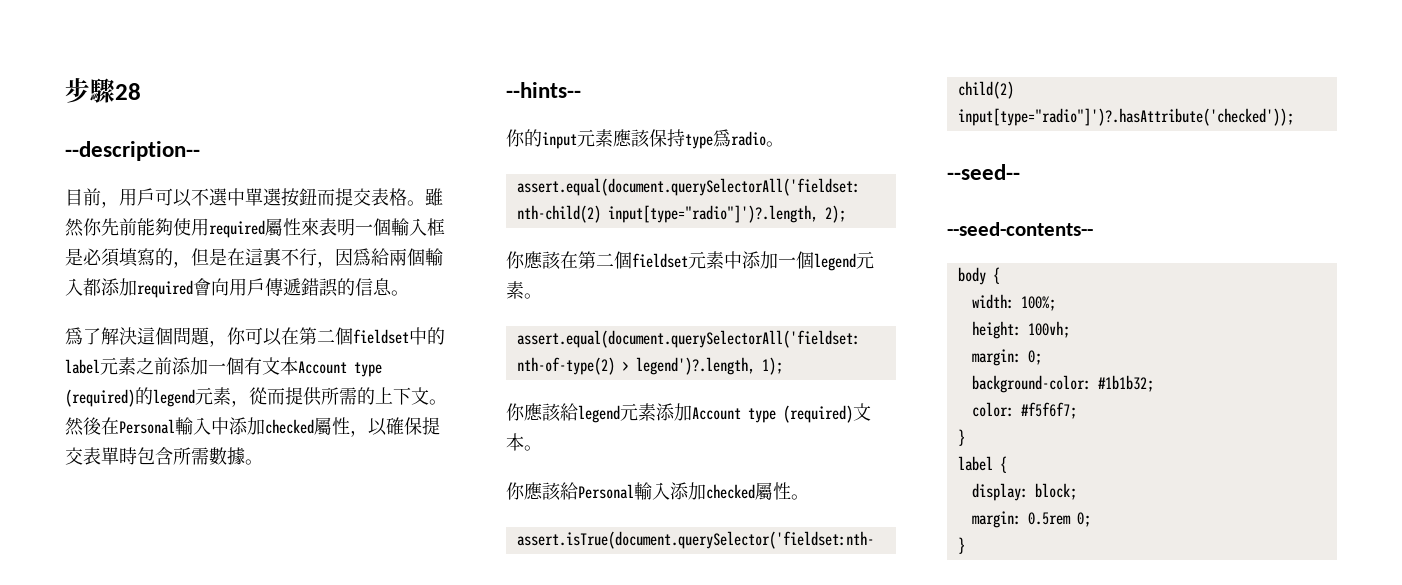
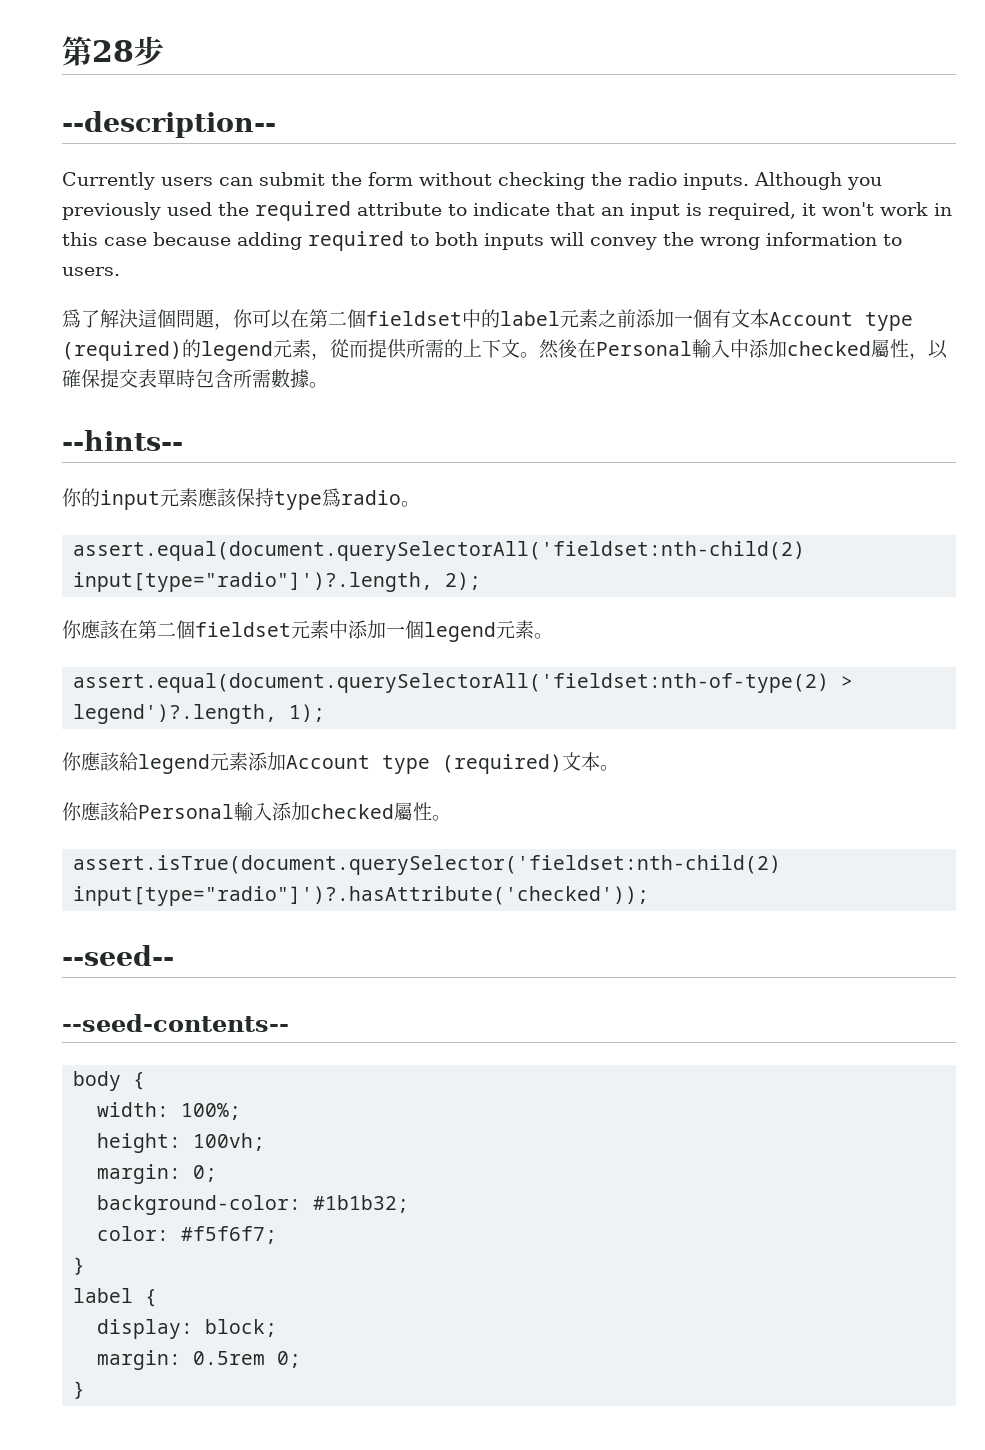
- 步驟28
+ 第28步
- 目前，用戶可以不選中單選按鈕而提交表格。雖然你先前能夠使用required屬性來表明一個輸入框是必須填寫的，但是在這裏不行，因爲給兩個輸入都添加required會向用戶傳遞錯誤的信息。
+ Currently users can submit the form without checking the radio inputs. Although you previously used the required attribute to indicate that an input is required, it won't work in this case because adding required to both inputs will convey the wrong information to users.

